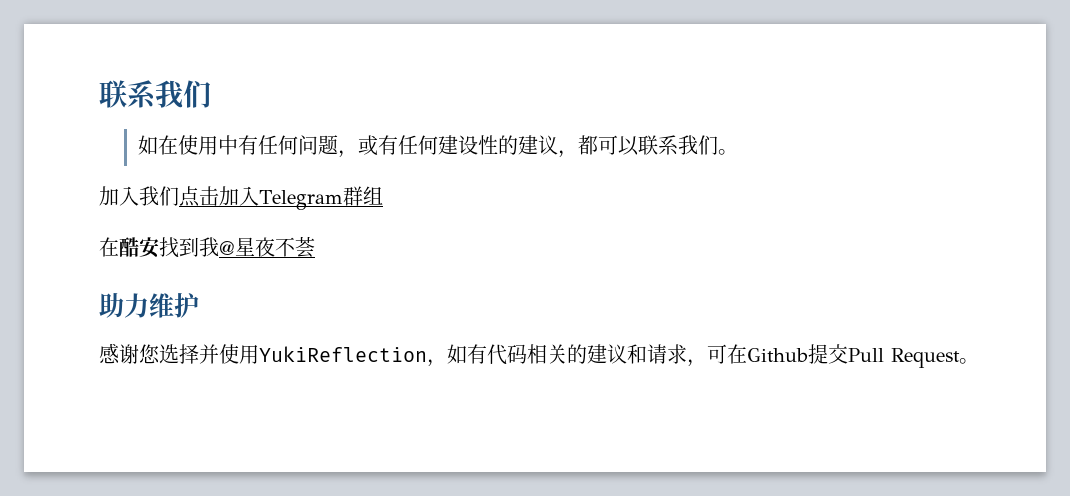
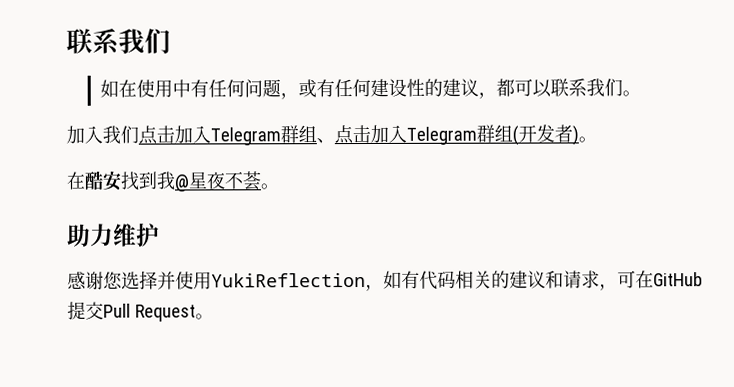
- 加入我们点击加入Telegram群组
+ 加入我们点击加入Telegram群组、点击加入Telegram群组(开发者)。
- 在酷安找到我@星夜不荟
+ 在酷安找到我@星夜不荟。
- 感谢您选择并使用YukiReflection，如有代码相关的建议和请求，可在Github提交Pull Request。
+ 感谢您选择并使用YukiReflection，如有代码相关的建议和请求，可在GitHub提交Pull Request。

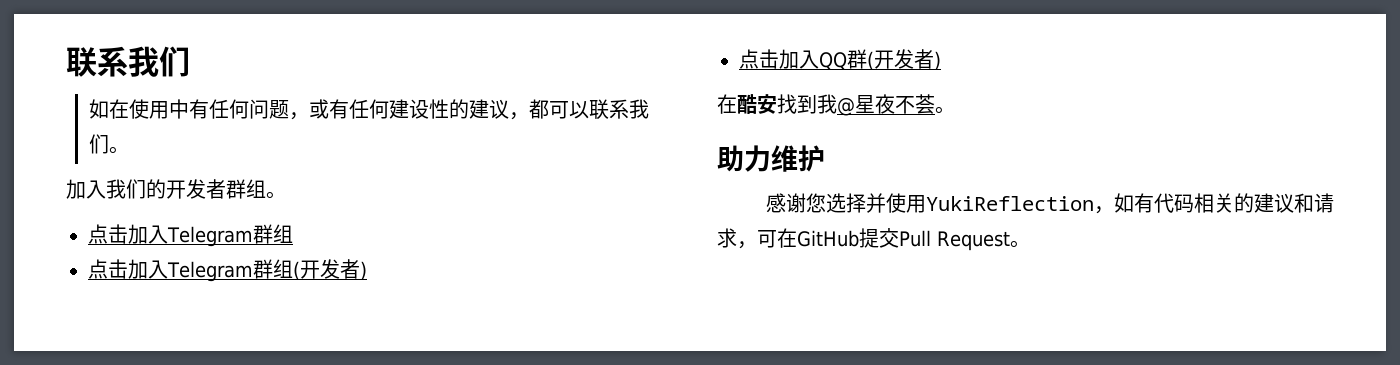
- 加入我们点击加入Telegram群组、点击加入Telegram群组(开发者)。
+ 加入我们的开发者群组。
+ 点击加入Telegram群组
+ 点击加入Telegram群组(开发者)
+ 点击加入QQ群(开发者)

